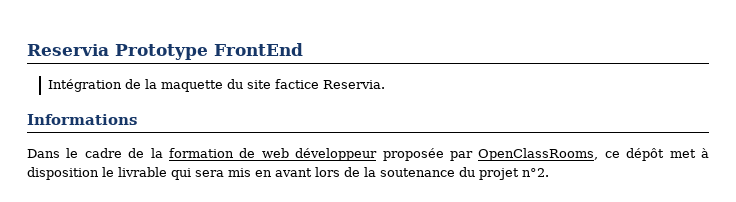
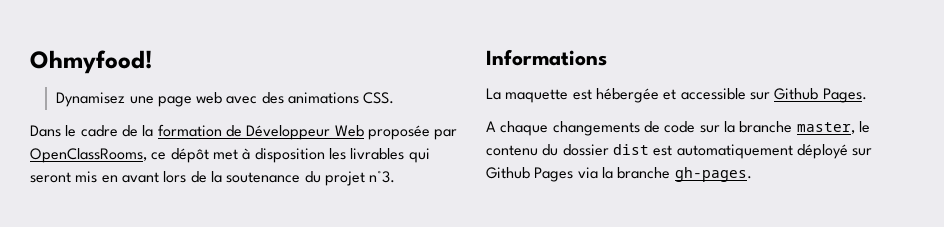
- Reservia Prototype FrontEnd
- Intégration de la maquette du site factice Reservia.
- Informations
+ Ohmyfood!
+ Dynamisez une page web avec des animations CSS.
- Dans le cadre de la formation de web développeur proposée par OpenClassRooms, ce dépôt met à disposition le livrable qui sera mis en avant lors de la soutenance du projet n°2.
+ Dans le cadre de la formation de Développeur Web proposée par OpenClassRooms, ce dépôt met à disposition les livrables qui seront mis en avant lors de la soutenance du projet n°3.
+ Informations
+ La maquette est hébergée et accessible sur Github Pages.
+ A chaque changements de code sur la branche master, le contenu du dossier dist est automatiquement déployé sur Github Pages via la branche gh-pages.

